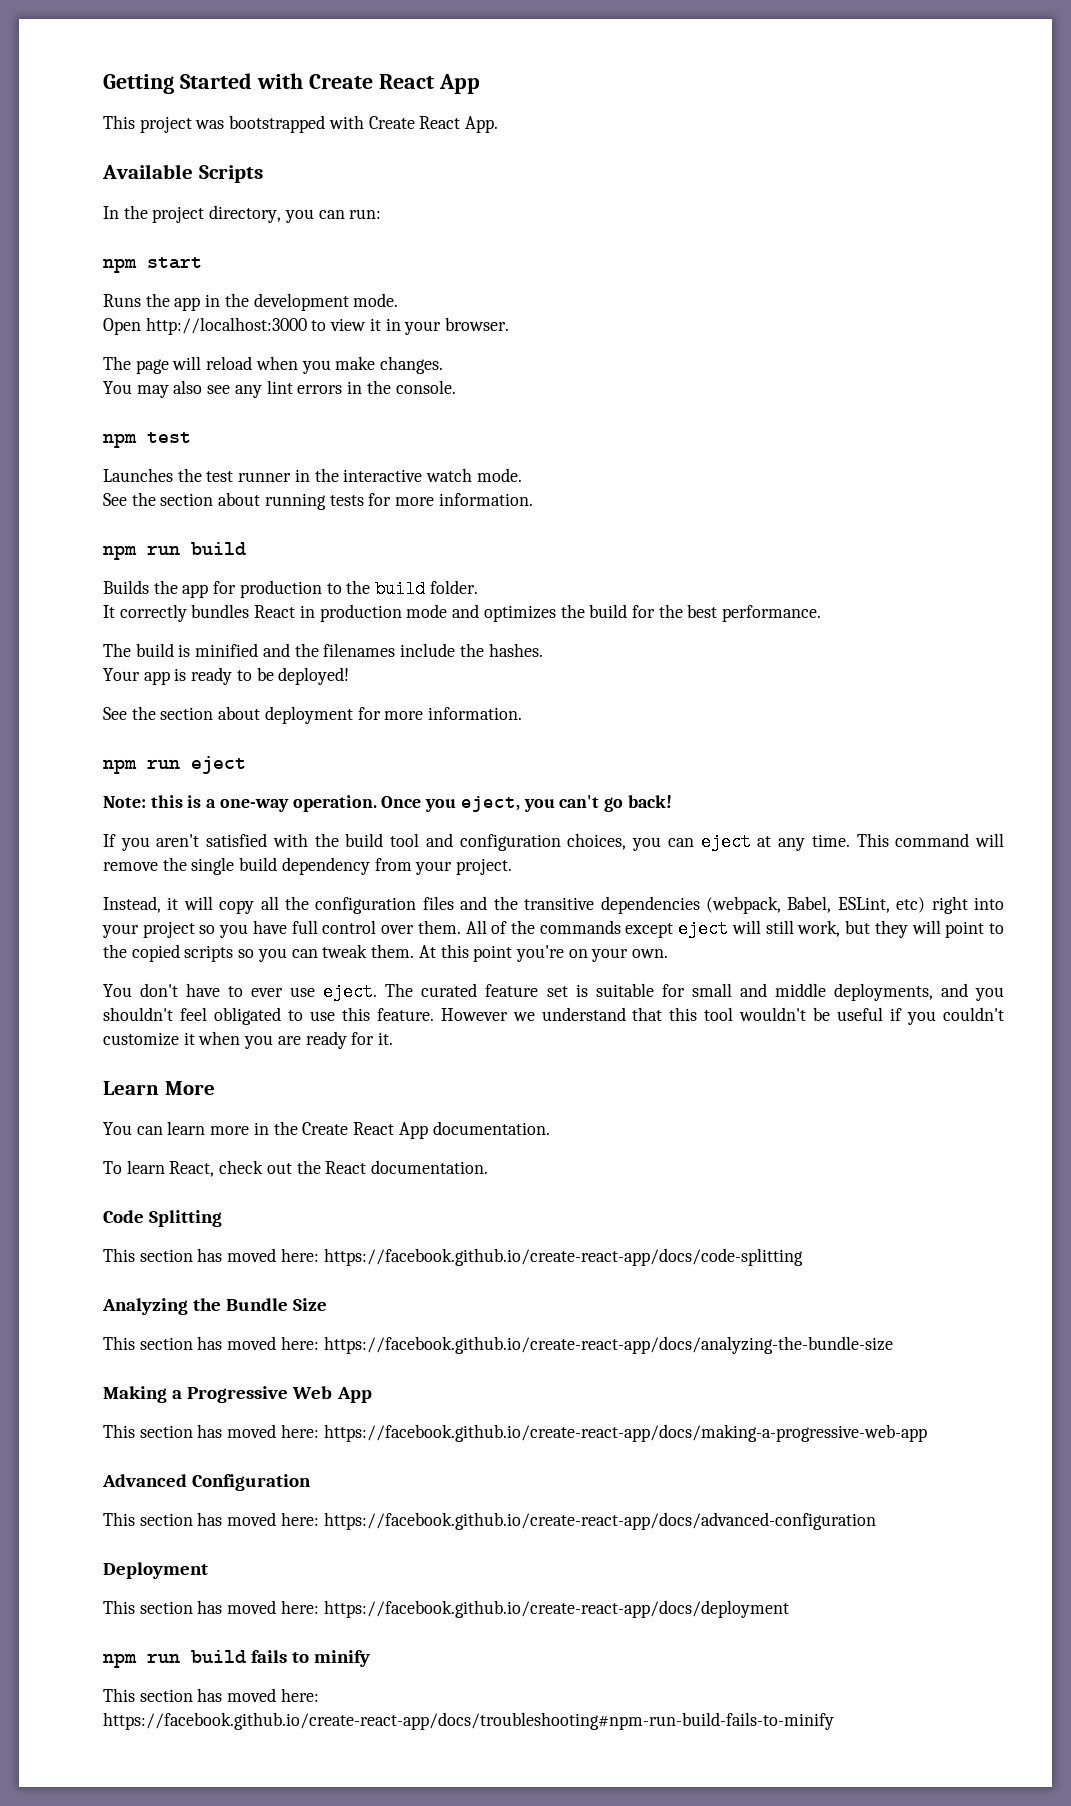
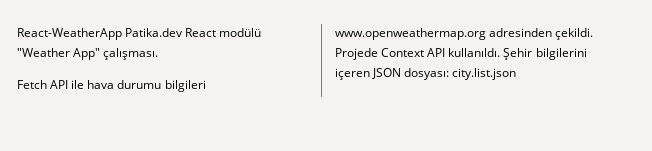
- Getting Started with Create React App
- This project was bootstrapped with Create React App.
- Available Scripts
- In the project directory, you can run:
- npm start
- Runs the app in the development mode.
- Open http://localhost:3000 to view it in your browser.
- The page will reload when you make changes.
- You may also see any lint errors in the console.
- npm test
- Launches the test runner in the interactive watch mode.
- See the section about running tests for more information.
- npm run build
- Builds the app for production to the build folder.
- It correctly bundles React in production mode and optimizes the build for the best performance.
- The build is minified and the filenames include the hashes.
- Your app is ready to be deployed!
- See the section about deployment for more information.
- npm run eject
- Note: this is a one-way operation. Once you eject, you can't go back!
- If you aren't satisfied with the build tool and configuration choices, you can eject at any time. This command will remove the single build dependency from your project.
- Instead, it will copy all the configuration files and the transitive dependencies (webpack, Babel, ESLint, etc) right into your project so you have full control over them. All of the commands except eject will still work, but they will point to the copied scripts so you can tweak them. At this point you're on your own.
- You don't have to ever use eject. The curated feature set is suitable for small and middle deployments, and you shouldn't feel obligated to use this feature. However we understand that this tool wouldn't be useful if you couldn't customize it when you are ready for it.
- Learn More
- You can learn more in the Create React App documentation.
- To learn React, check out the React documentation.
- Code Splitting
- This section has moved here: https://facebook.github.io/create-react-app/docs/code-splitting
- Analyzing the Bundle Size
- This section has moved here: https://facebook.github.io/create-react-app/docs/analyzing-the-bundle-size
- Making a Progressive Web App
- This section has moved here: https://facebook.github.io/create-react-app/docs/making-a-progressive-web-app
- Advanced Configuration
- This section has moved here: https://facebook.github.io/create-react-app/docs/advanced-configuration
- Deployment
- This section has moved here: https://facebook.github.io/create-react-app/docs/deployment
- npm run build fails to minify
- This section has moved here: https://facebook.github.io/create-react-app/docs/troubleshooting#npm-run-build-fails-to-minify
+ React-WeatherApp Patika.dev React modülü "Weather App" çalışması.
+ Fetch API ile hava durumu bilgileri www.openweathermap.org adresinden çekildi. Projede Context API kullanıldı. Şehir bilgilerini içeren JSON dosyası: city.list.json

